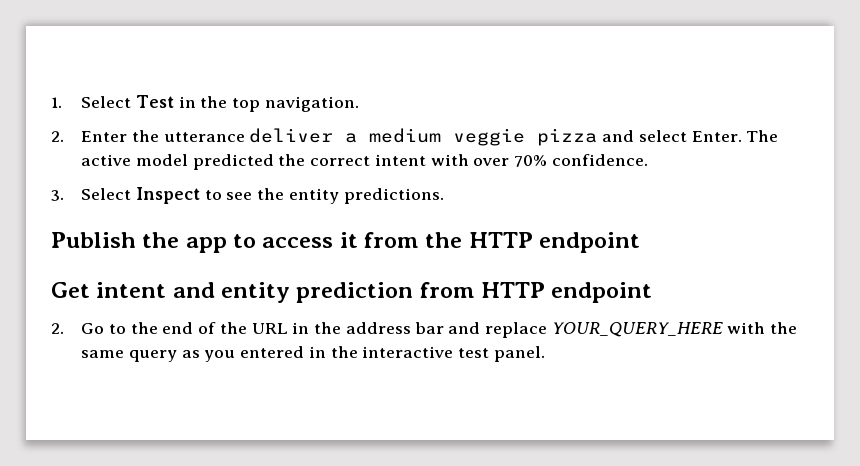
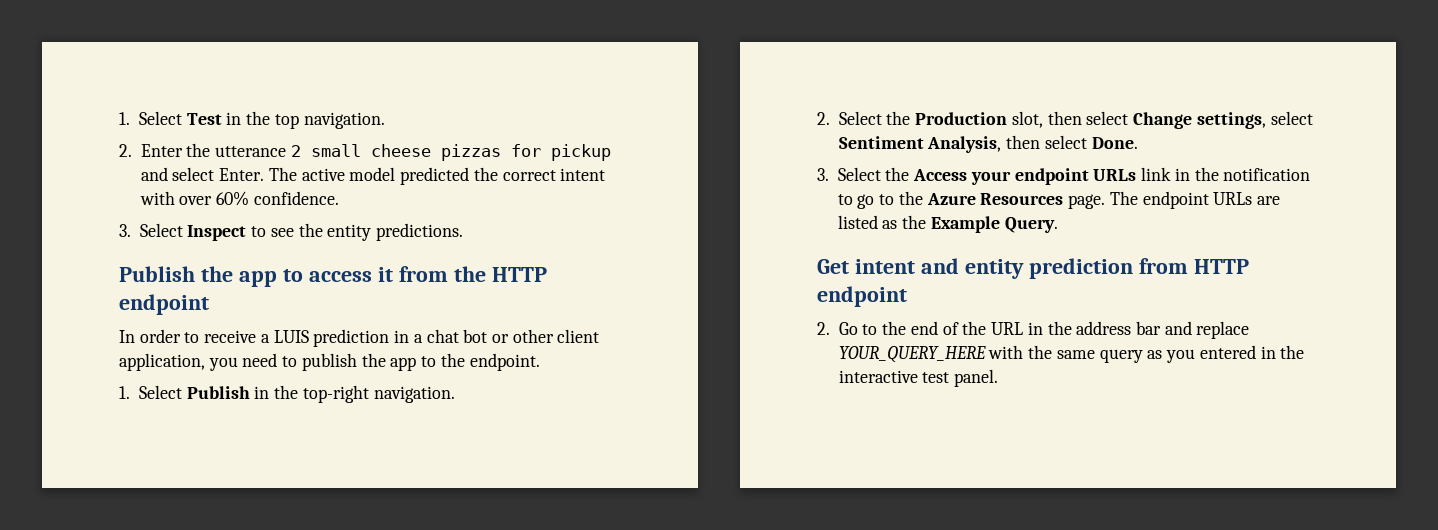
- 2. Enter the utterance deliver a medium veggie pizza and select Enter.
+ 2. Enter the utterance 2 small cheese pizzas for pickup and select Enter.
- The active model predicted the correct intent with over 70% confidence.
+ The active model predicted the correct intent with over 60% confidence.
+ In order to receive a LUIS prediction in a chat bot or other client application, you need to publish the app to the endpoint.
+ 1. Select Publish in the top-right navigation.
+ 2. Select the Production slot, then select Change settings, select Sentiment Analysis, then select Done.
+ 3. Select the Access your endpoint URLs link in the notification to go to the Azure Resources page. The endpoint URLs are listed as the Example Query.

